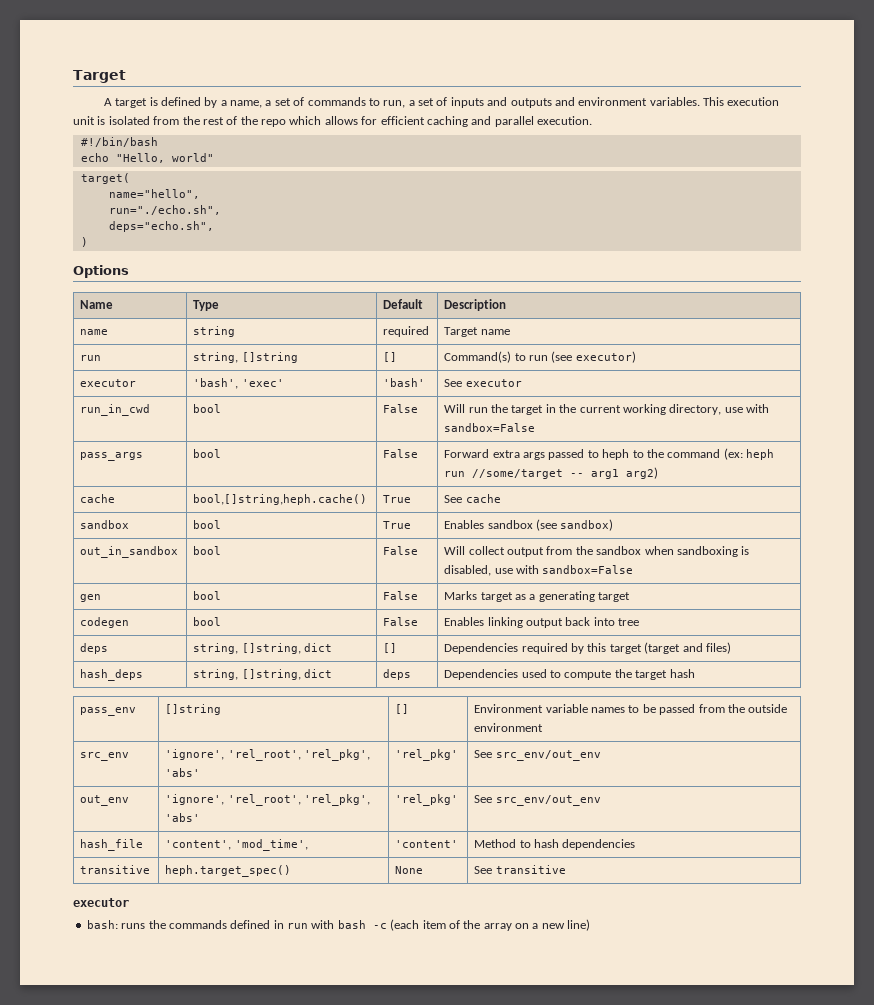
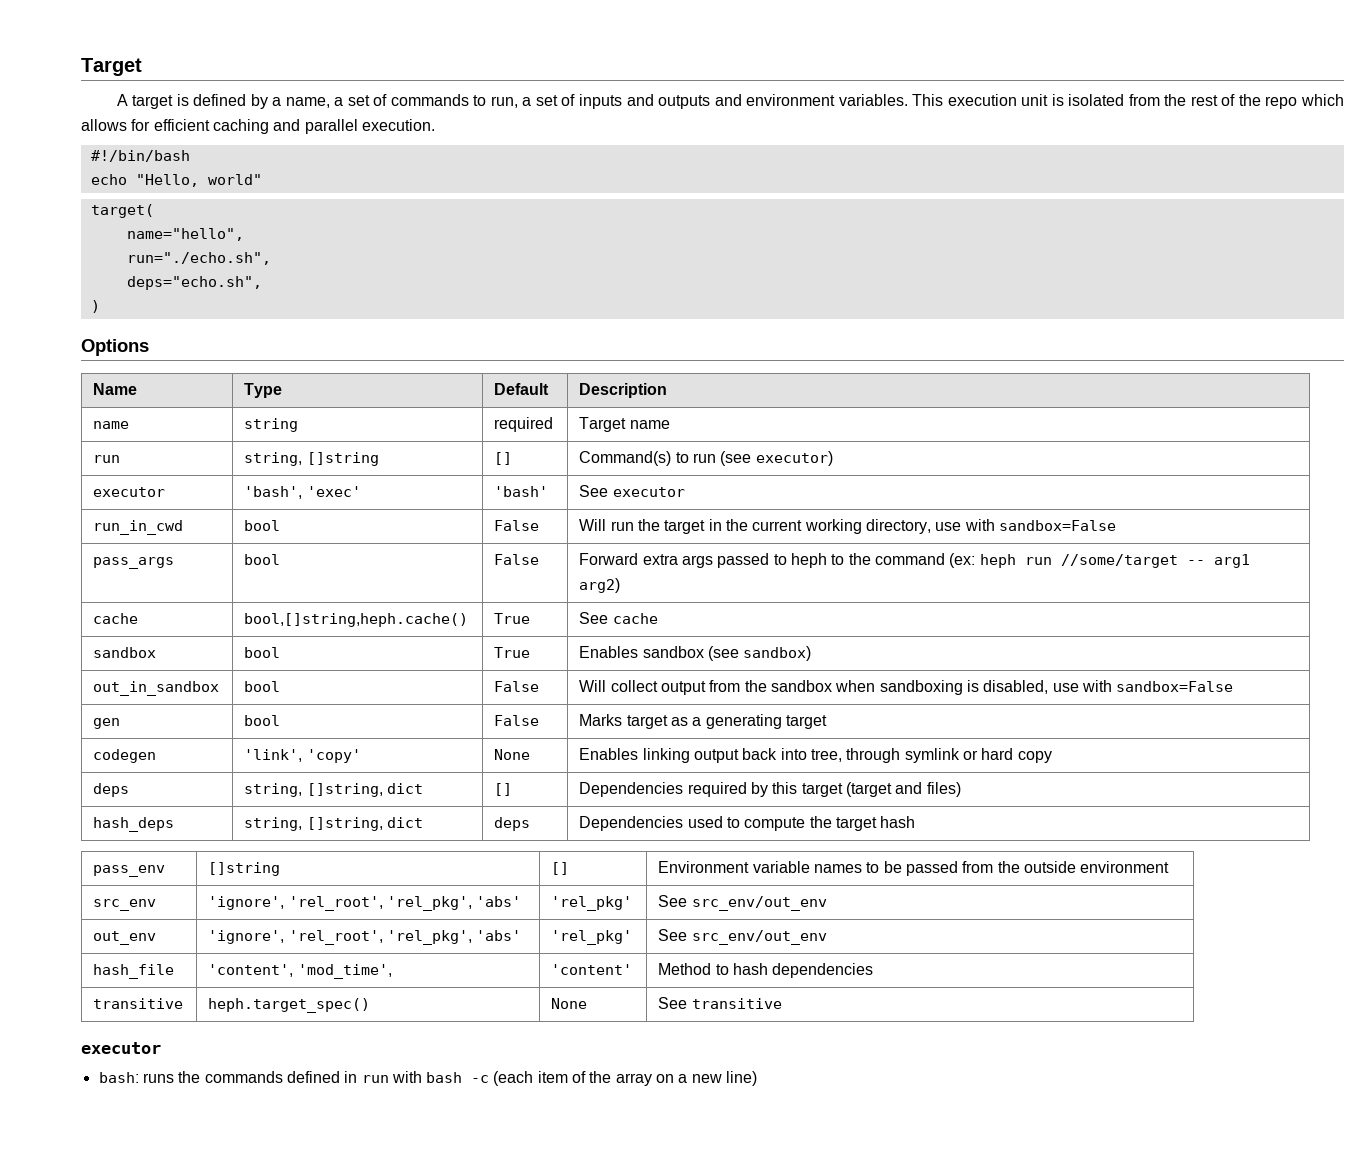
- codegen | bool | False | Enables linking output back into tree
+ codegen | 'link', 'copy' | None | Enables linking output back into tree, through symlink or hard copy

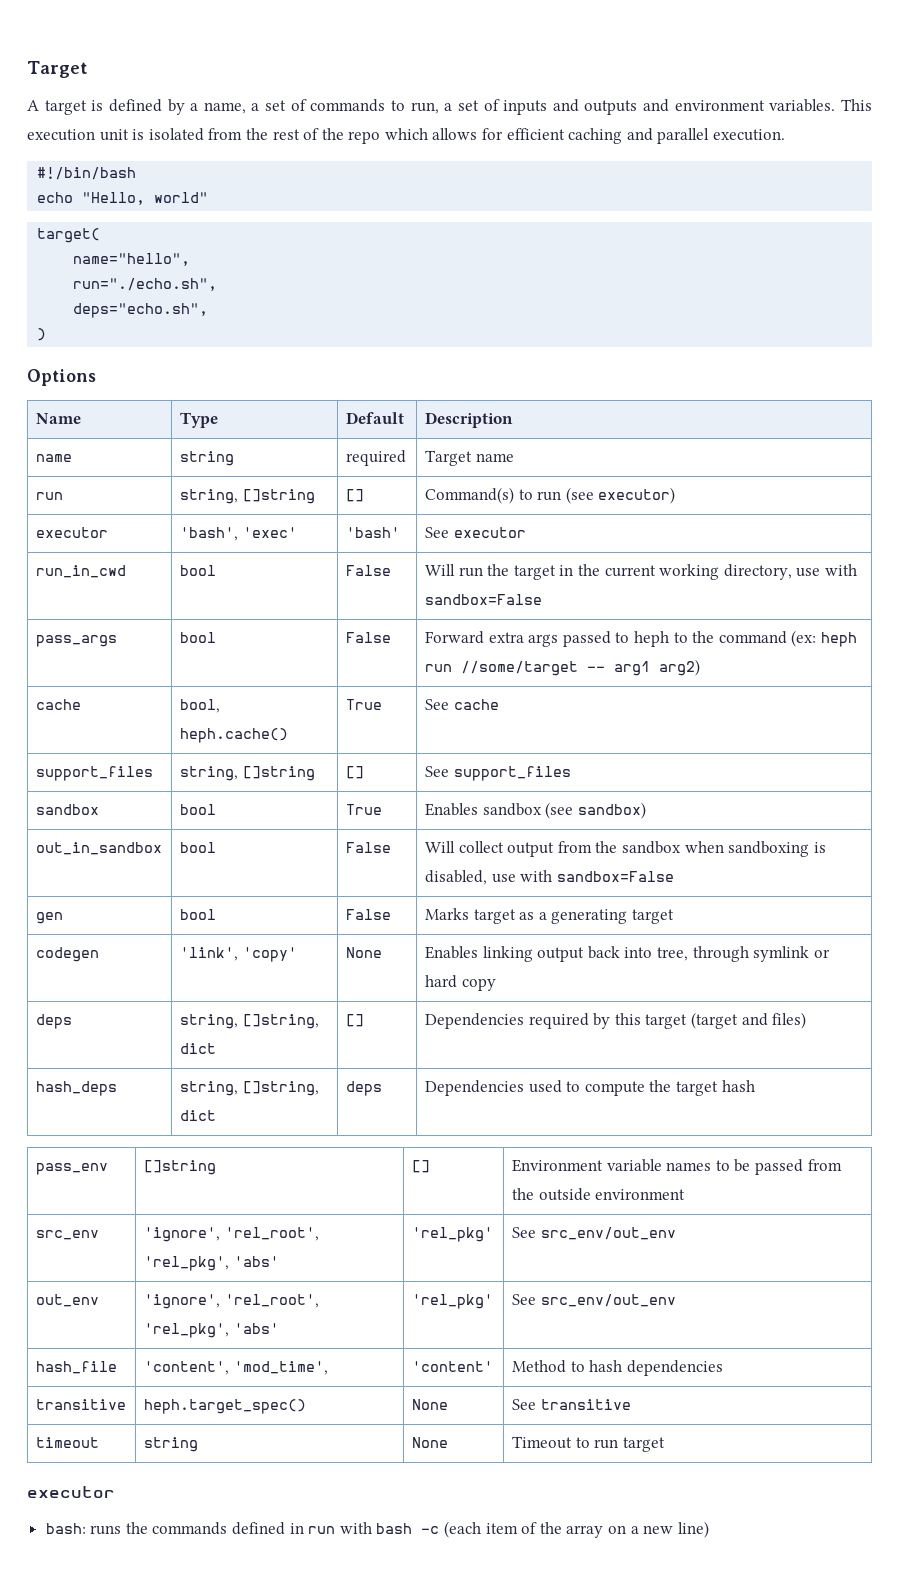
- cache | bool,[]string,heph.cache() | True | See cache
+ cache | bool, heph.cache() | True | See cache
+ support_files | string, []string | [] | See support_files
+ timeout | string | None | Timeout to run target

